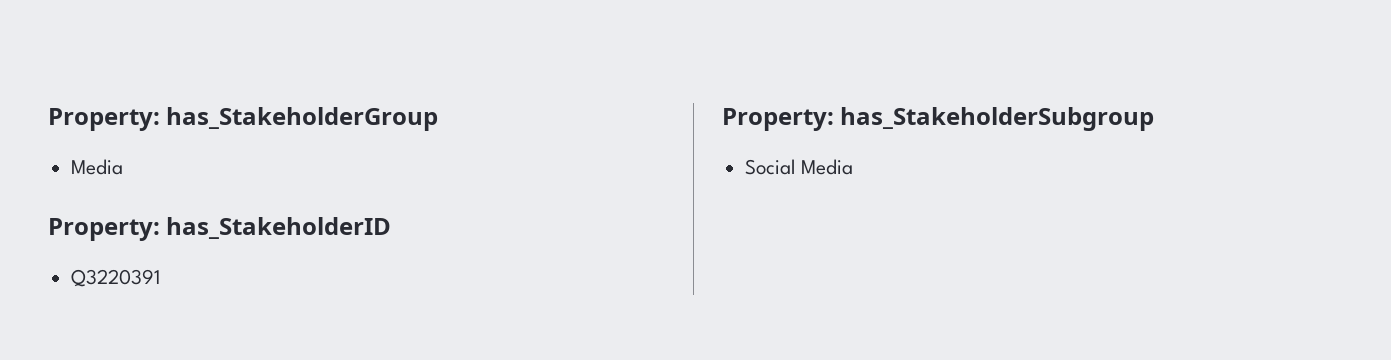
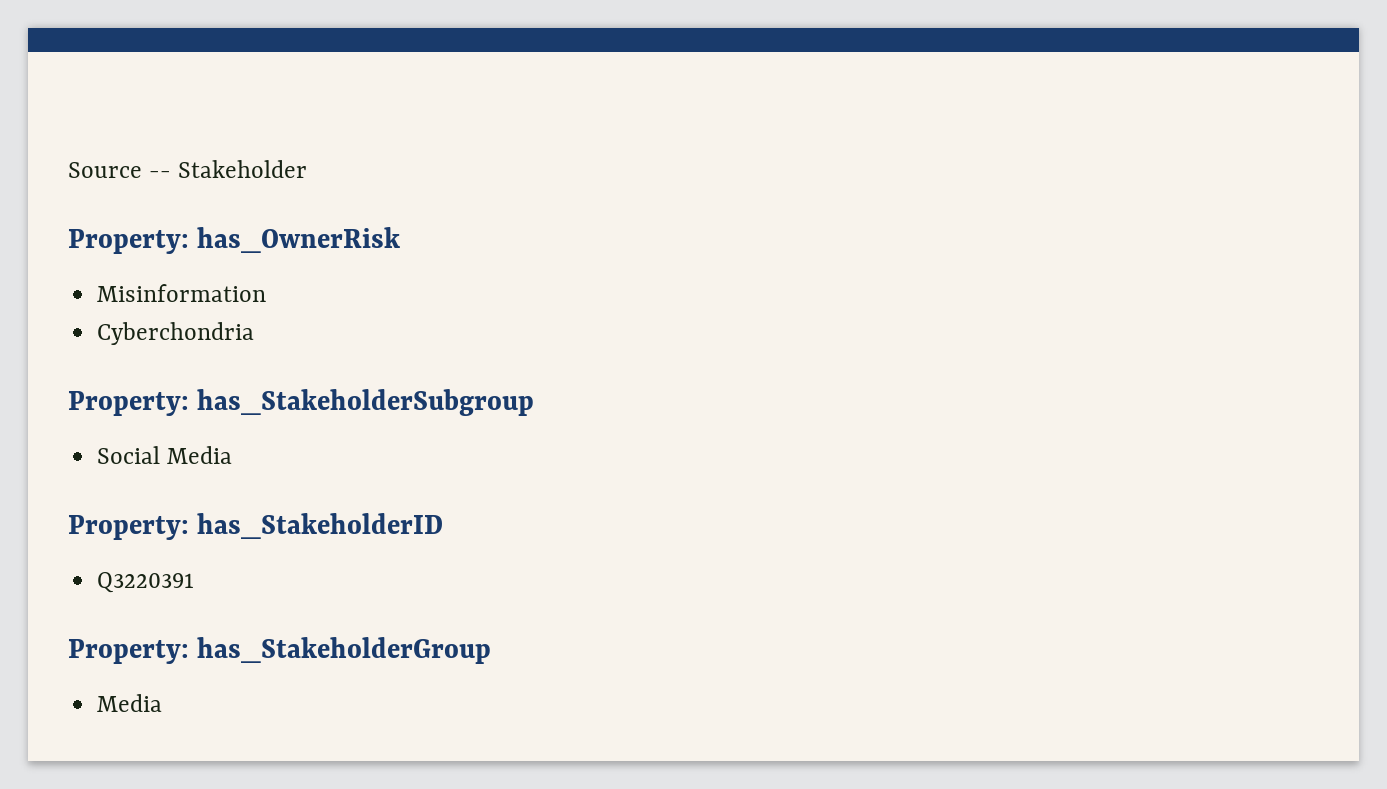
- Property: has_StakeholderGroup
- Media
+ Source -- Stakeholder
+ Property: has_OwnerRisk
+ Misinformation
+ Cyberchondria
+ Property: has_StakeholderSubgroup
+ Social Media
- Property: has_StakeholderSubgroup
- Social Media
+ Property: has_StakeholderGroup
+ Media

